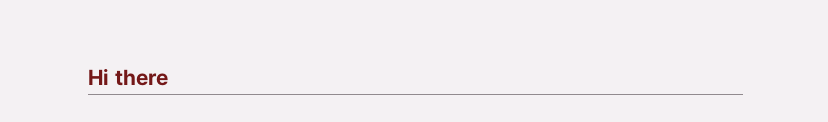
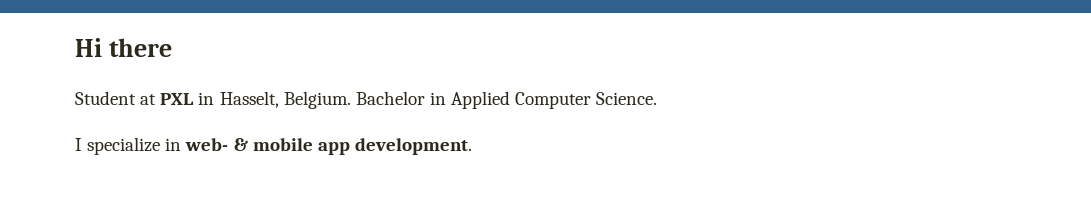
+ Student at PXL in Hasselt, Belgium. Bachelor in Applied Computer Science.
+ I specialize in web- & mobile app development.

